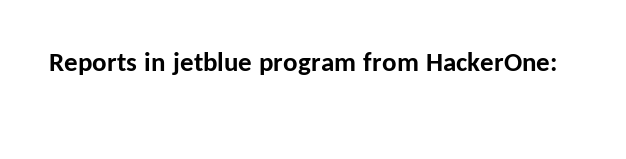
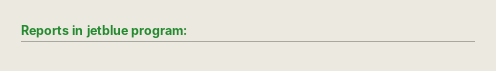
- Reports in jetblue program from HackerOne:
+ Reports in jetblue program:

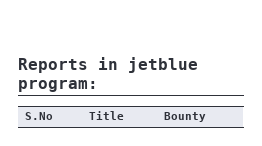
+ S.No | Title | Bounty

